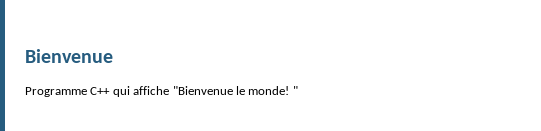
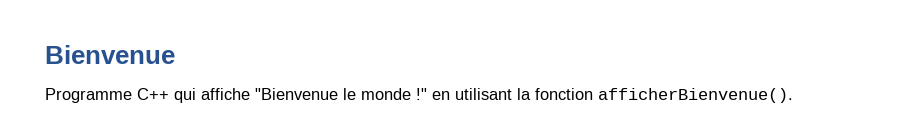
- Programme C++ qui affiche "Bienvenue le monde! "
+ Programme C++ qui affiche "Bienvenue le monde !" en utilisant la fonction afficherBienvenue().

